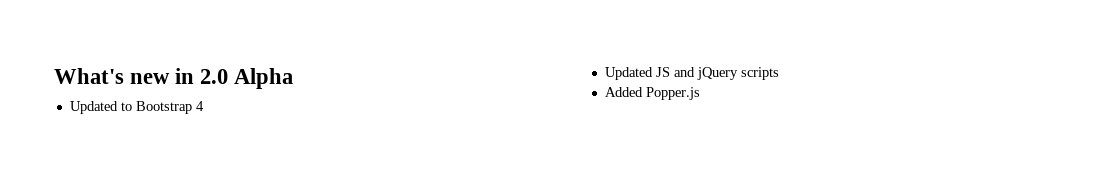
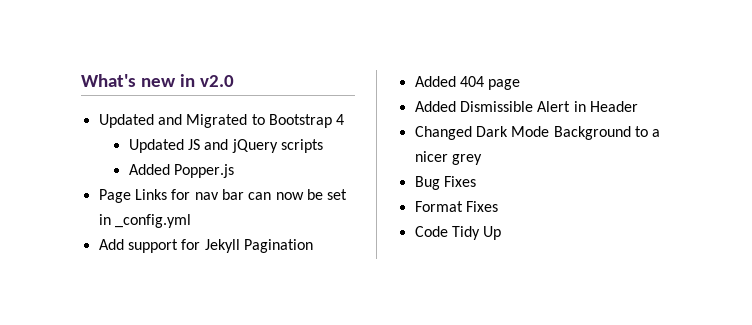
- What's new in 2.0 Alpha
- Updated to Bootstrap 4
+ What's new in v2.0
+ Updated and Migrated to Bootstrap 4
+ Page Links for nav bar can now be set in _config.yml
+ Add support for Jekyll Pagination
+ Added 404 page
+ Added Dismissible Alert in Header
+ Changed Dark Mode Background to a nicer grey
+ Bug Fixes
+ Format Fixes
+ Code Tidy Up

